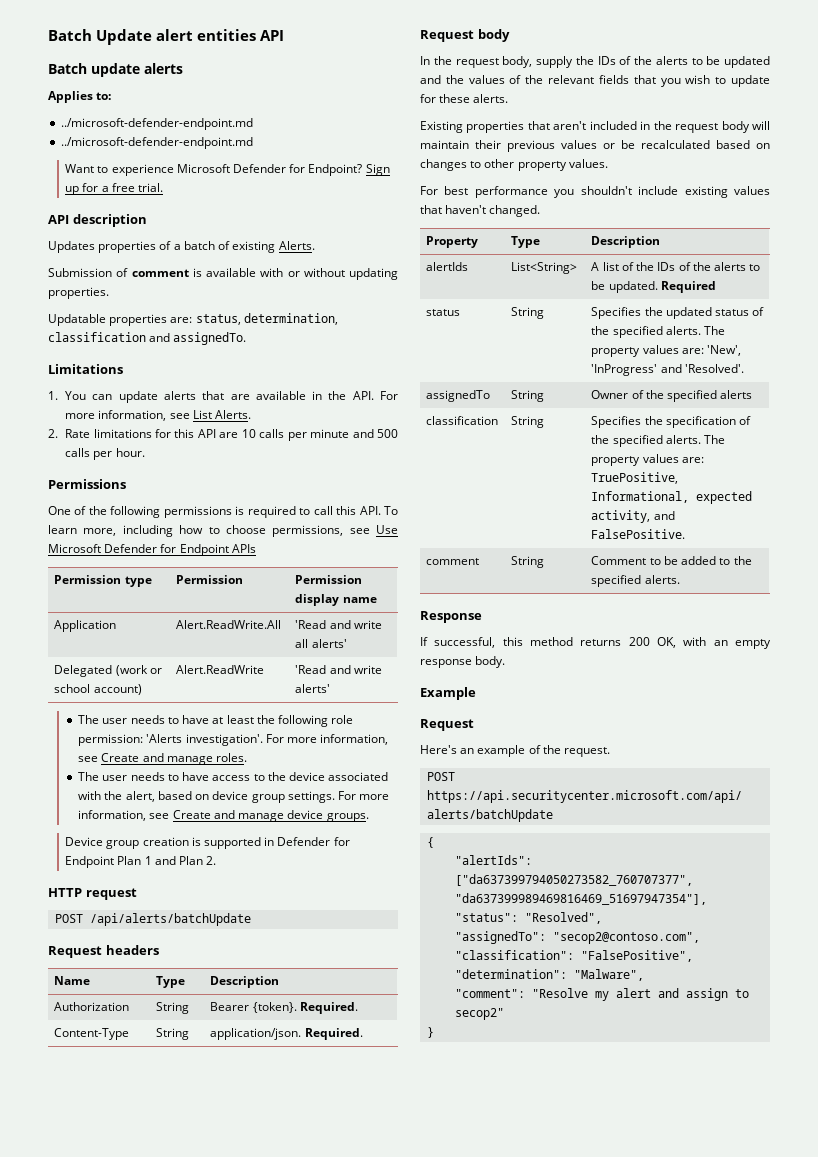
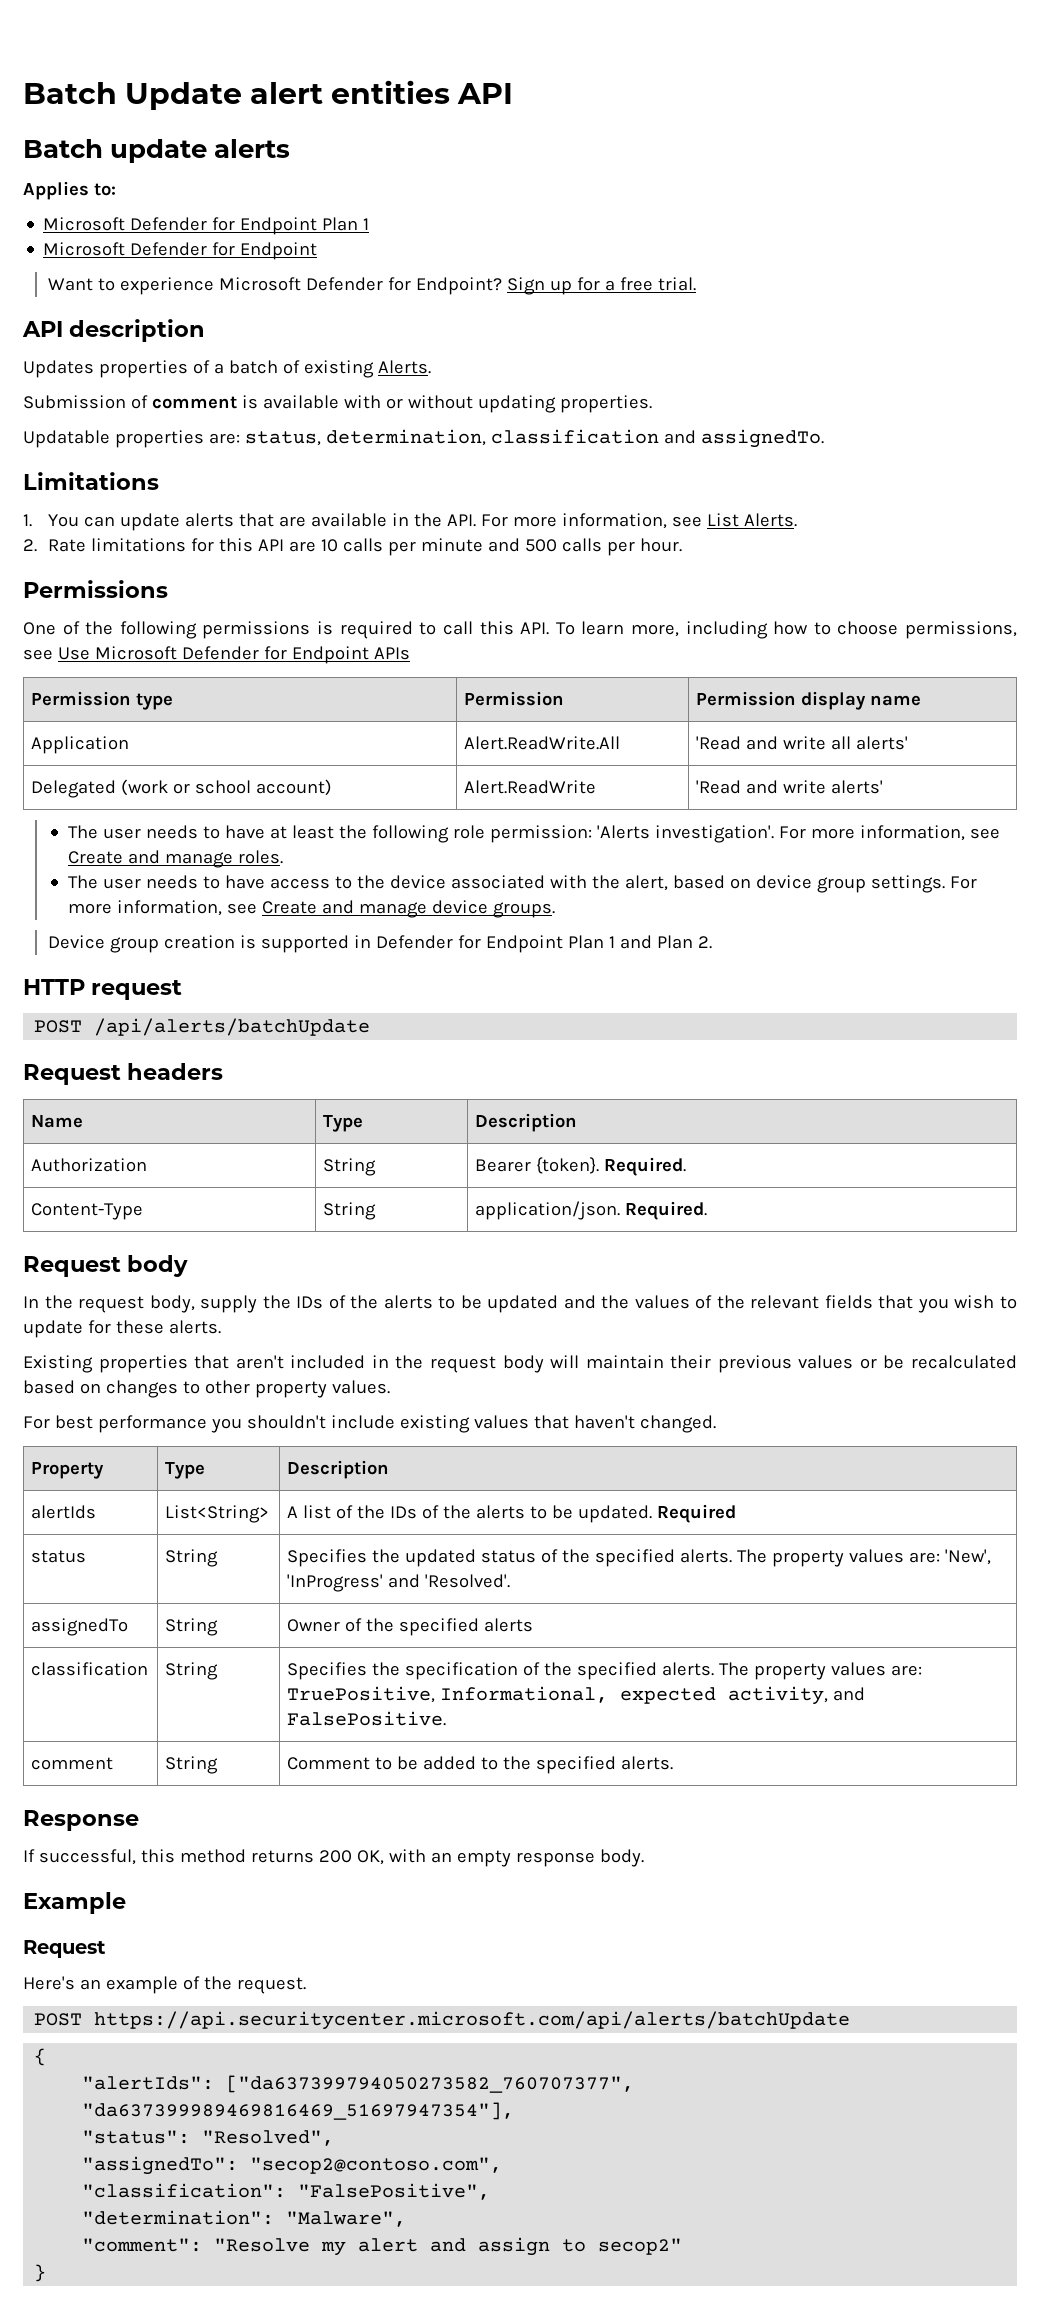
  Applies to:
- ../microsoft-defender-endpoint.md
- ../microsoft-defender-endpoint.md
+ Microsoft Defender for Endpoint Plan 1
+ Microsoft Defender for Endpoint

